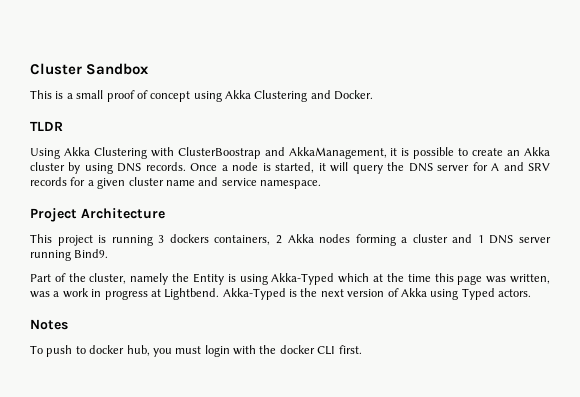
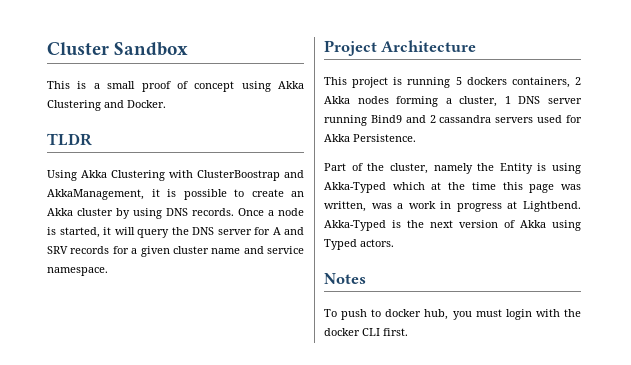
- This project is running 3 dockers containers, 2 Akka nodes forming a cluster and 1 DNS server running Bind9.
+ This project is running 5 dockers containers, 2 Akka nodes forming a cluster, 1 DNS server running Bind9 and 2 cassandra servers used for Akka Persistence.

